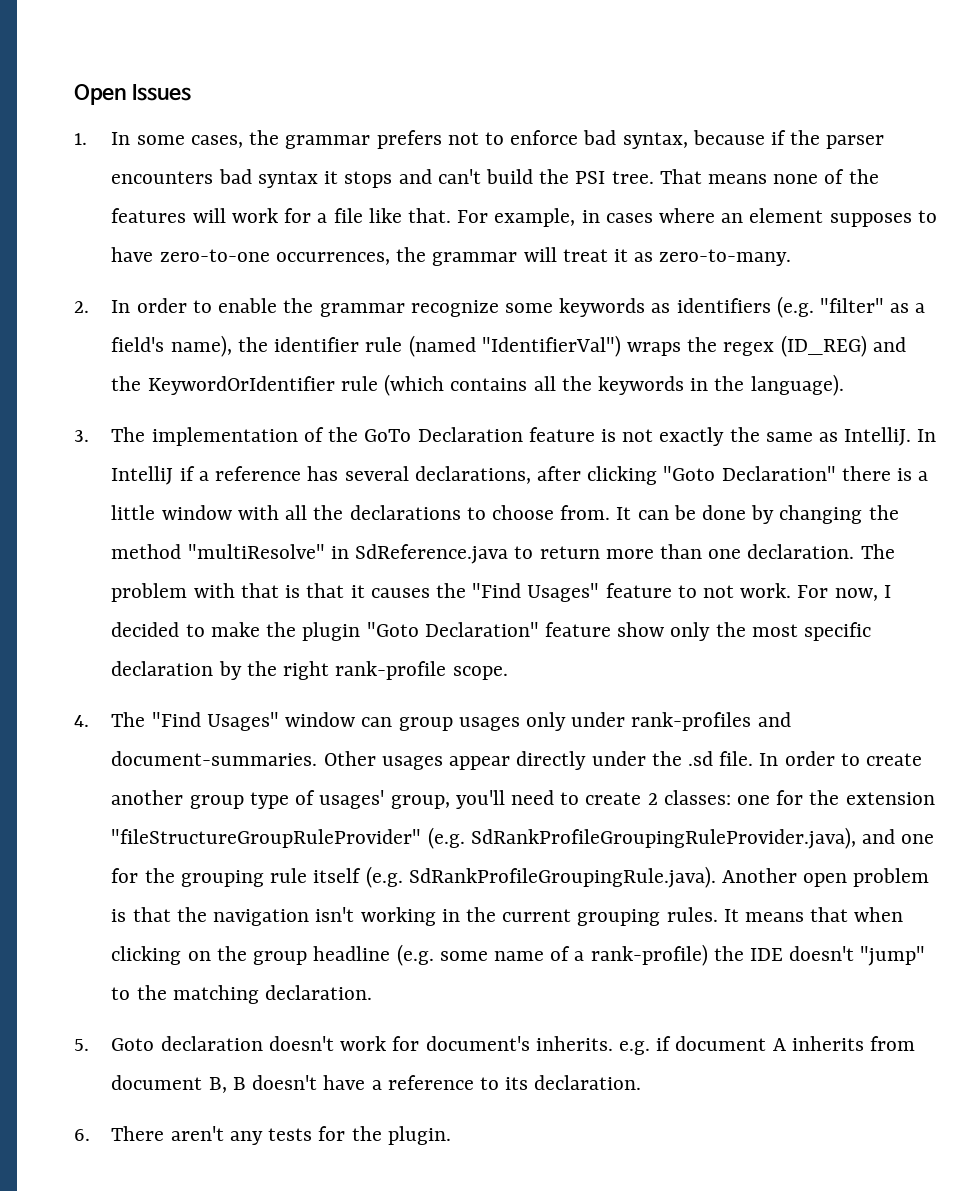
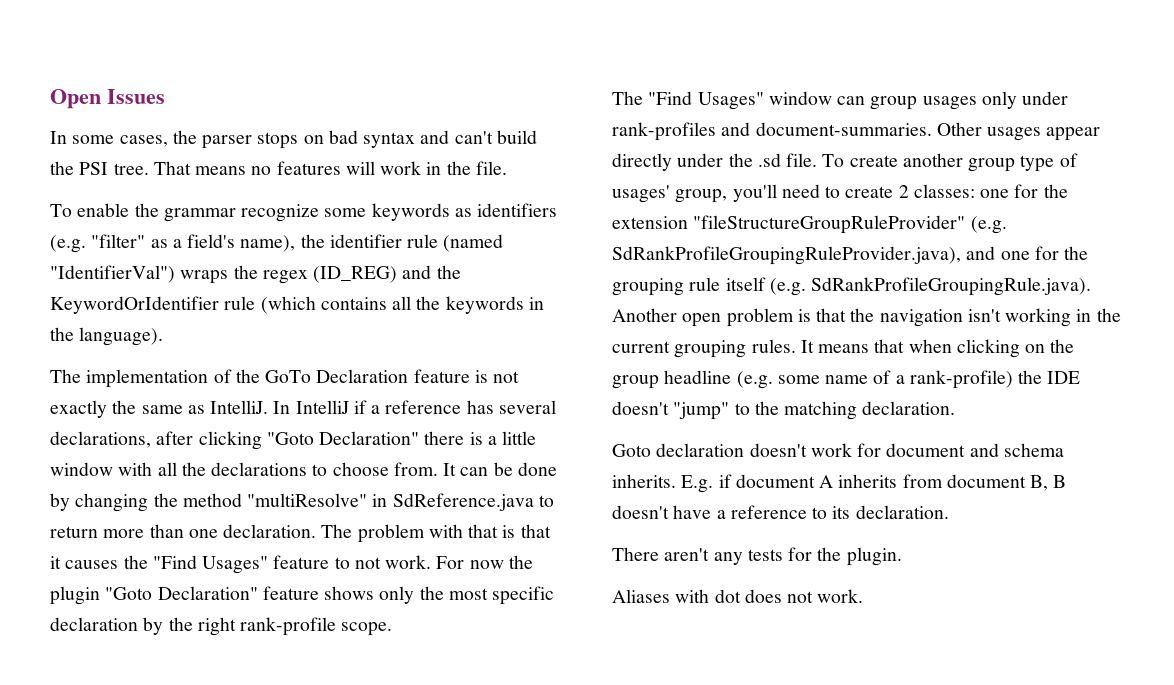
- 1. In some cases, the grammar prefers not to enforce bad syntax, because if the parser encounters bad syntax it stops and can't build the PSI tree.
+ In some cases, the parser stops on bad syntax and can't build the PSI tree.
- That means none of the features will work for a file like that. For example, in cases where an element supposes to have zero-to-one occurrences, the grammar will treat it as zero-to-many.
- 2. In order to enable the grammar recognize some keywords as identifiers (e.g. "filter" as a field's name), the identifier rule (named "IdentifierVal") wraps the regex (ID_REG) and the KeywordOrIdentifier rule (which contains all the keywords in the language).
+ That means no features will work in the file.
+ To enable the grammar recognize some keywords as identifiers (e.g. "filter" as a field's name), the identifier rule (named "IdentifierVal") wraps the regex (ID_REG) and the KeywordOrIdentifier rule (which contains all the keywords in the language).
- 3. The implementation of the GoTo Declaration feature is not exactly the same as IntelliJ.
+ The implementation of the GoTo Declaration feature is not exactly the same as IntelliJ.
- For now, I decided to make the plugin "Goto Declaration" feature show only the most specific declaration by the right rank-profile scope.
+ For now the plugin "Goto Declaration" feature shows only the most specific declaration by the right rank-profile scope.
- 4. The "Find Usages" window can group usages only under rank-profiles and document-summaries.
+ The "Find Usages" window can group usages only under rank-profiles and document-summaries.
- In order to create another group type of usages' group, you'll need to create 2 classes: one for the extension "fileStructureGroupRuleProvider" (e.g. SdRankProfileGroupingRuleProvider.java), and one for the grouping rule itself (e.g. SdRankProfileGroupingRule.java). Another open problem is that the navigation isn't working in the current grouping rules.
+ To create another group type of usages' group, you'll need to create 2 classes: one for the extension "fileStructureGroupRuleProvider" (e.g. SdRankProfileGroupingRuleProvider.java), and one for the grouping rule itself (e.g. SdRankProfileGroupingRule.java). Another open problem is that the navigation isn't working in the current grouping rules.
- 5. Goto declaration doesn't work for document's inherits. e.g. if document A inherits from document B, B doesn't have a reference to its declaration.
+ Goto declaration doesn't work for document and schema inherits. E.g. if document A inherits from document B, B doesn't have a reference to its declaration.
- 6. There aren't any tests for the plugin.
+ There aren't any tests for the plugin.
+ Aliases with dot does not work.

